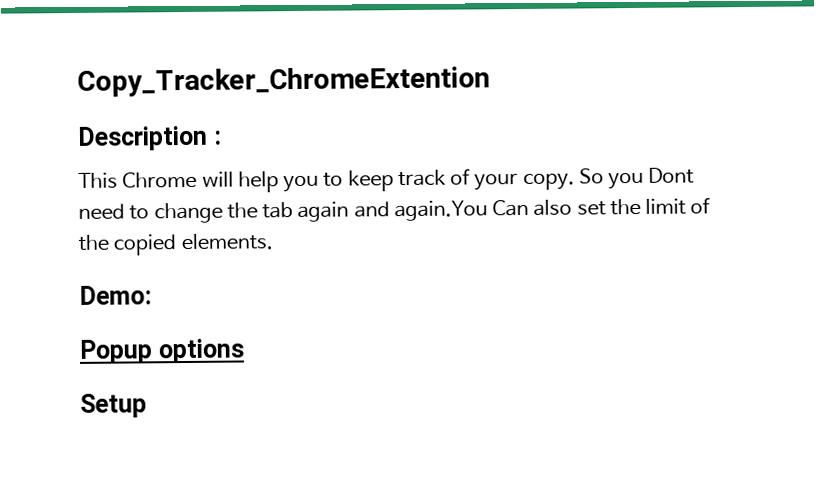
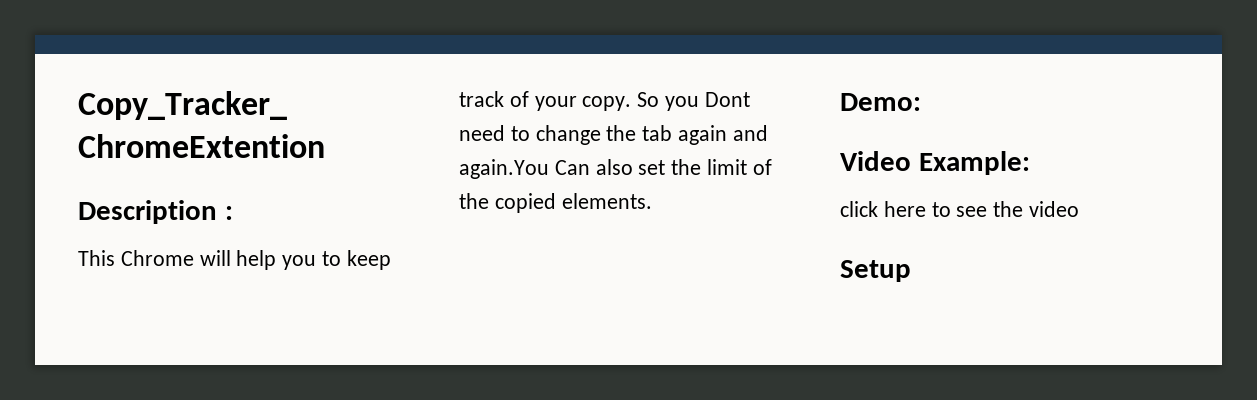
- Popup options
+ Video Example:
+ click here to see the video

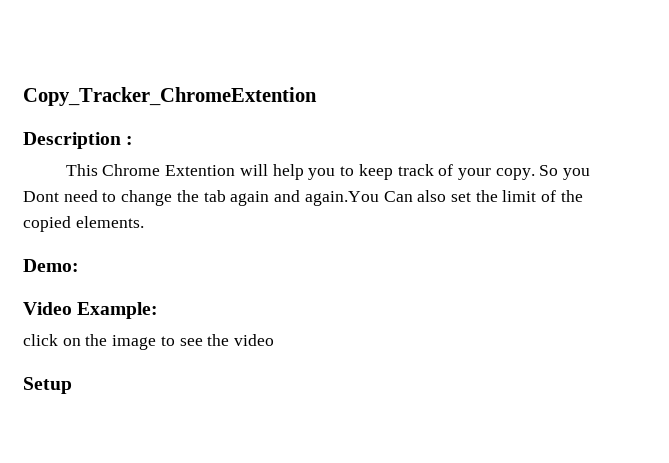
- This Chrome will help you to keep track of your copy.
+ This Chrome Extention will help you to keep track of your copy.
- click here to see the video
+ click on the image to see the video

